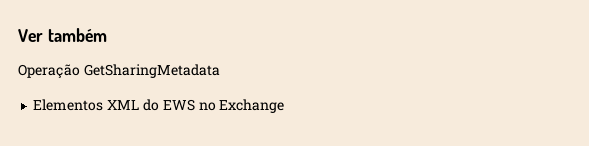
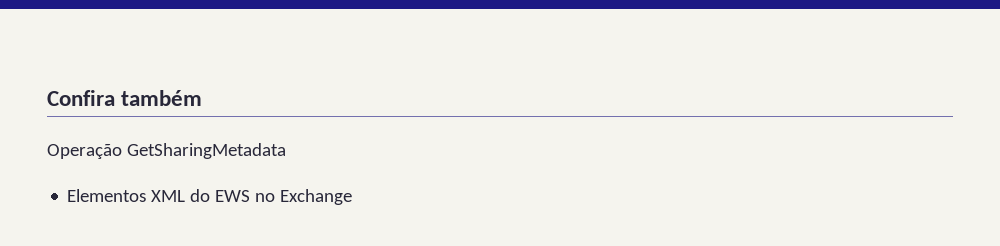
- Ver também
+ Confira também

